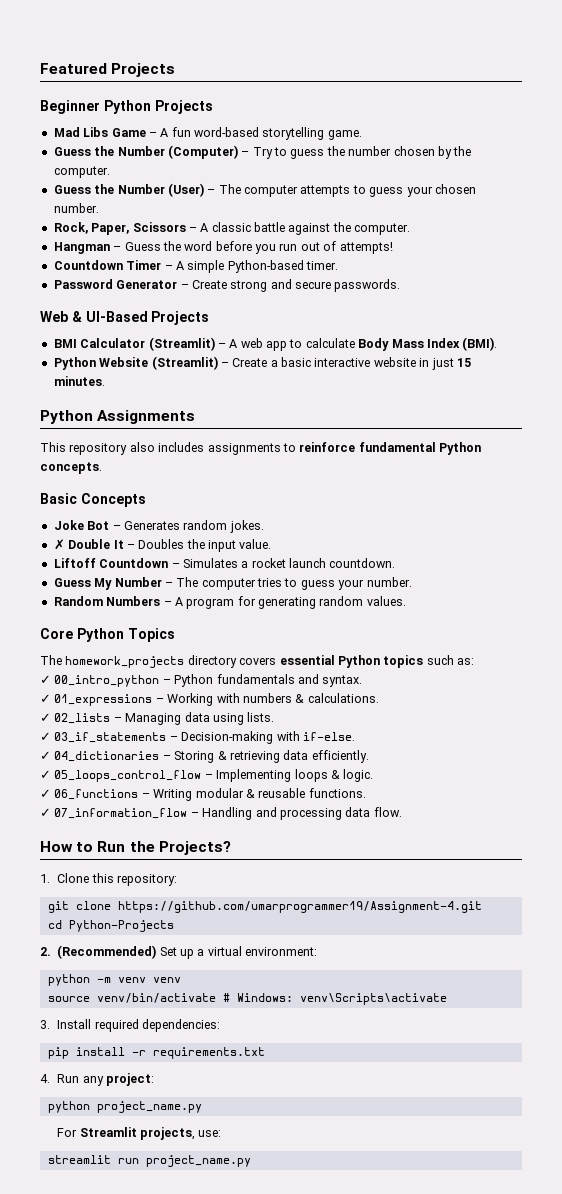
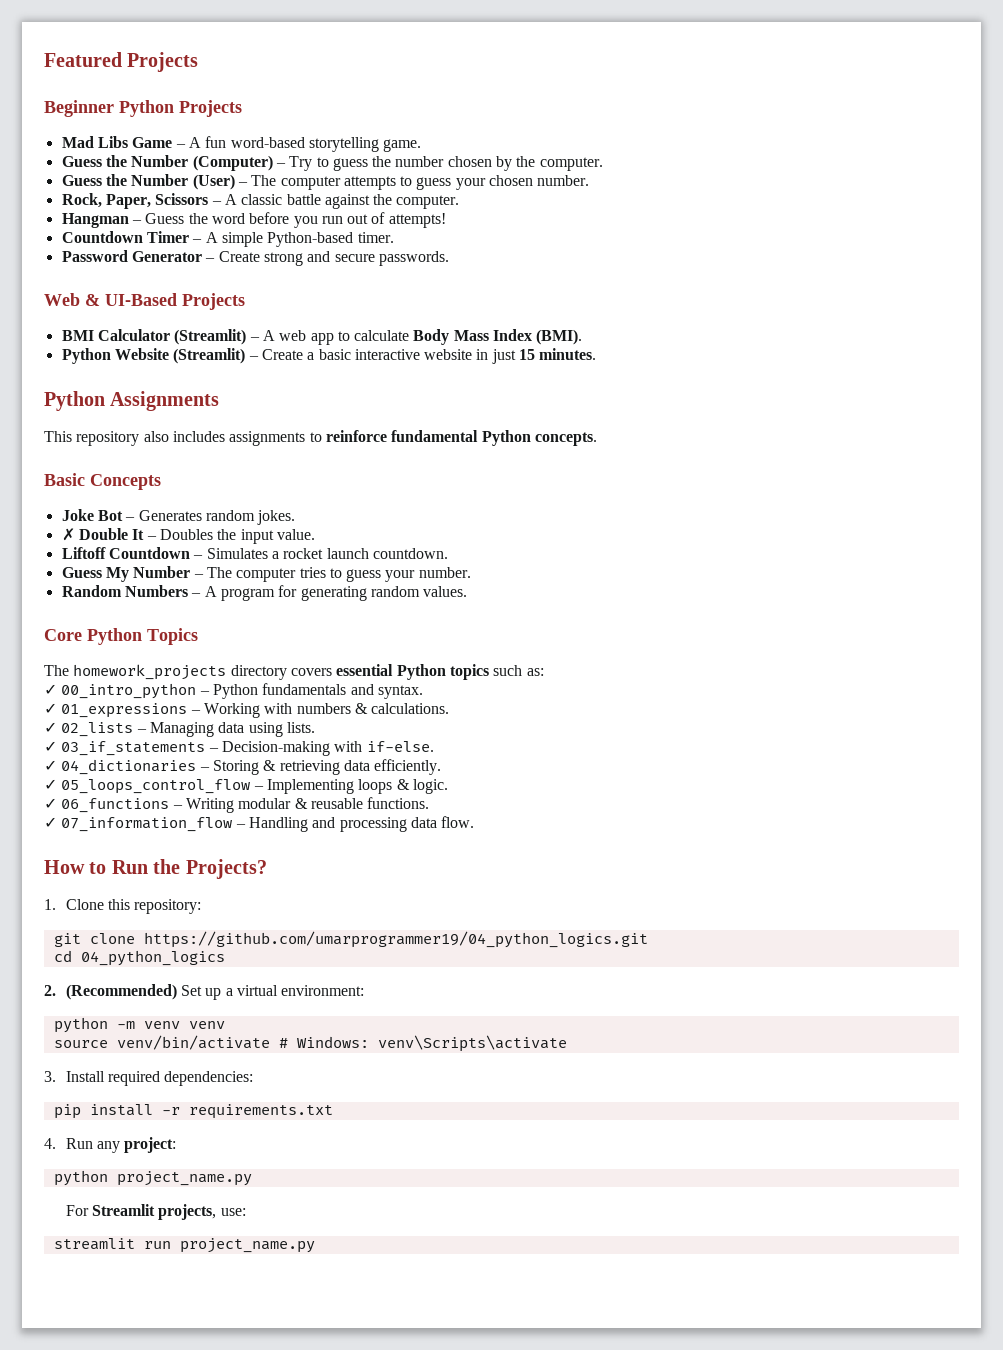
- git clone https://github.com/umarprogrammer19/Assignment-4.git
+ git clone https://github.com/umarprogrammer19/04_python_logics.git
- cd Python-Projects
+ cd 04_python_logics

